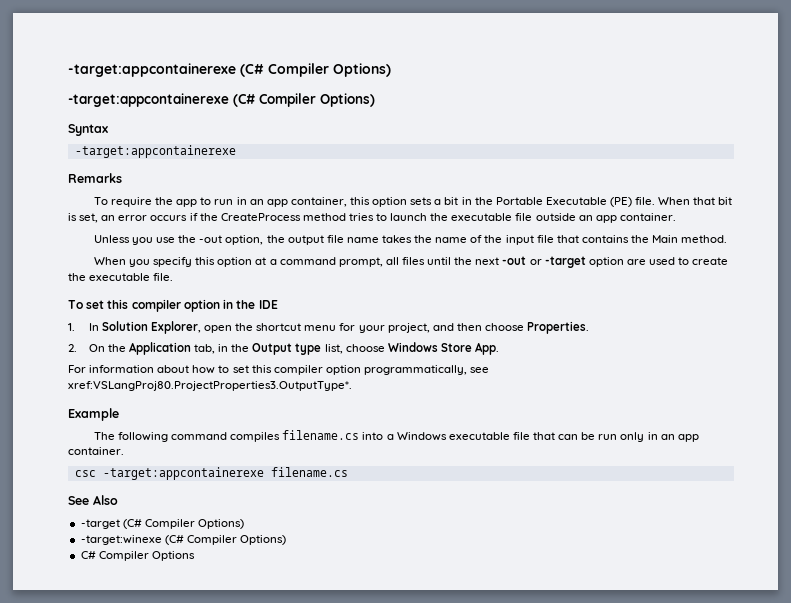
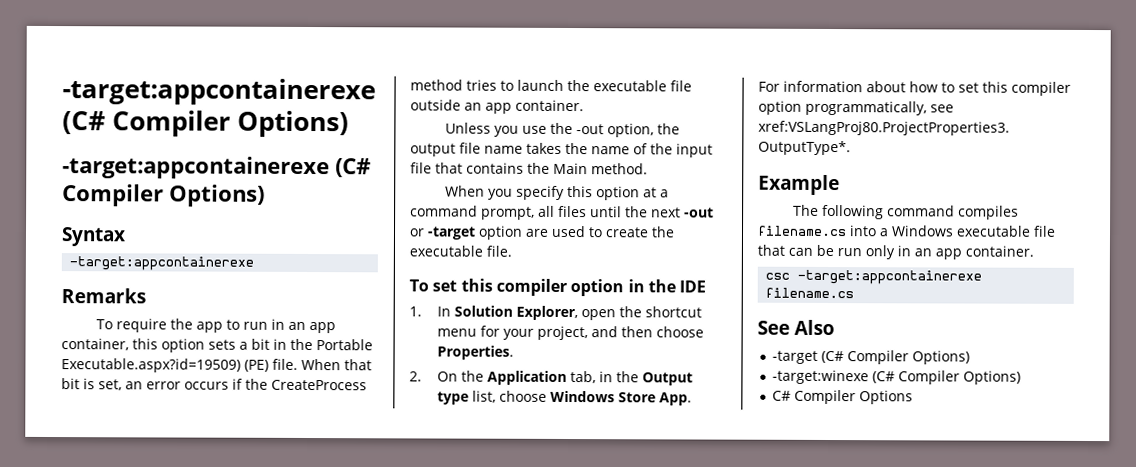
- To require the app to run in an app container, this option sets a bit in the Portable Executable (PE) file.
+ To require the app to run in an app container, this option sets a bit in the Portable Executable.aspx?id=19509) (PE) file.

